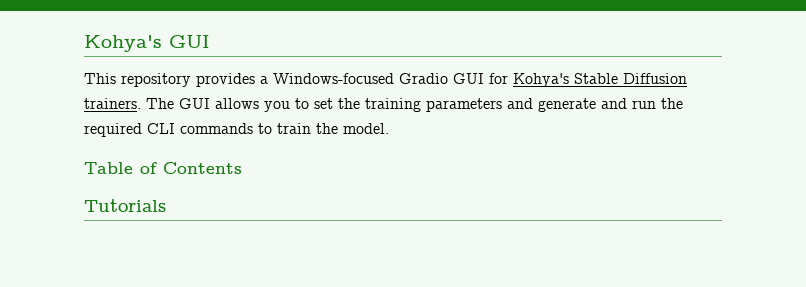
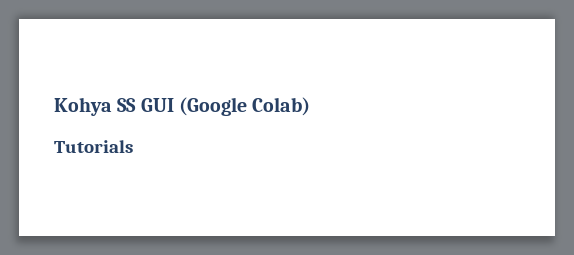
- Kohya's GUI
- This repository provides a Windows-focused Gradio GUI for Kohya's Stable Diffusion trainers. The GUI allows you to set the training parameters and generate and run the required CLI commands to train the model.
- Table of Contents
+ Kohya SS GUI (Google Colab)

